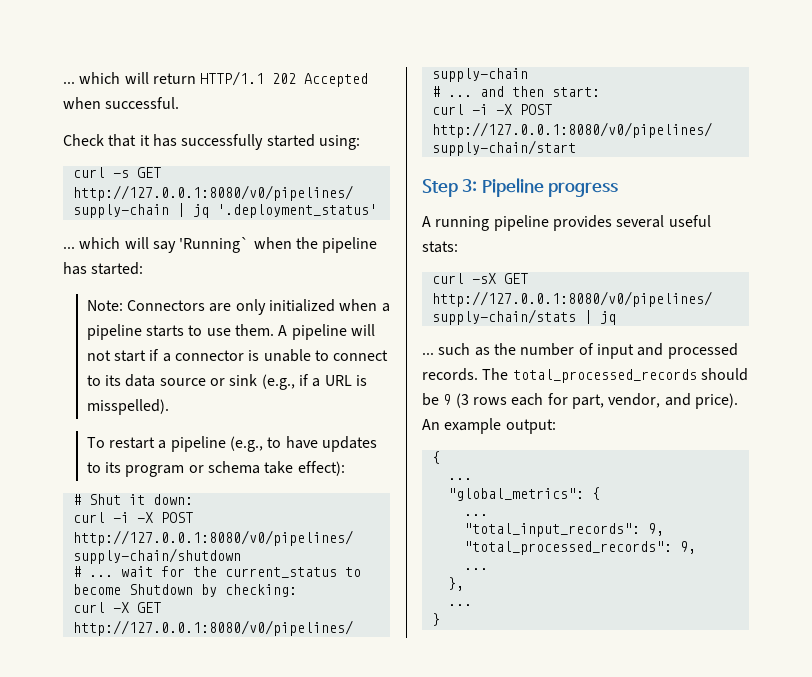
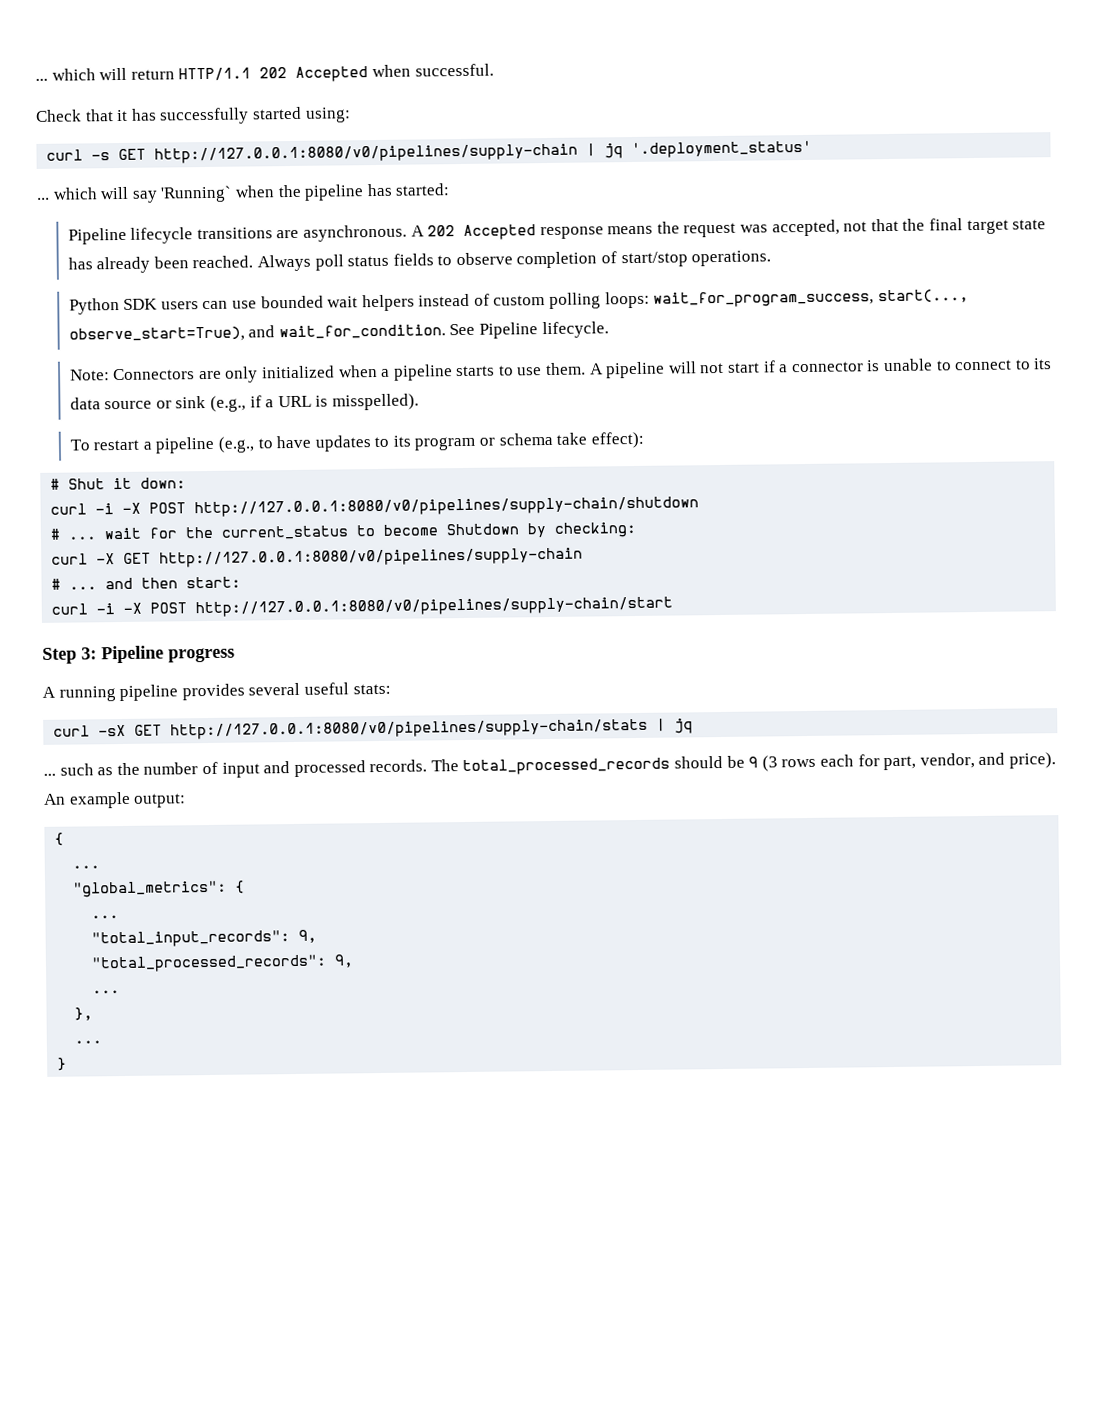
+ Pipeline lifecycle transitions are asynchronous. A 202 Accepted response means the request was accepted, not that the final target state has already been reached. Always poll status fields to observe completion of start/stop operations.
+ Python SDK users can use bounded wait helpers instead of custom polling loops: wait_for_program_success, start(..., observe_start=True), and wait_for_condition. See Pipeline lifecycle.

